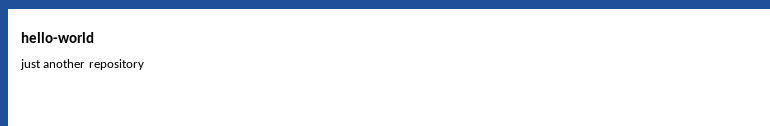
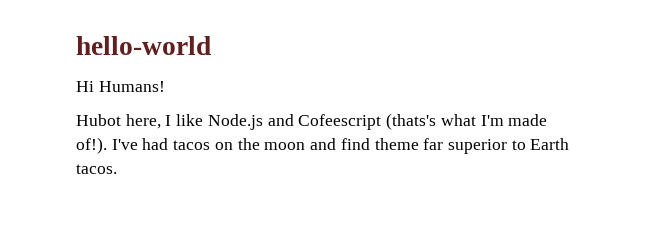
- just another repository
+ Hi Humans!
+ Hubot here, I like Node.js and Cofeescript (thats's what I'm made of!). I've had tacos on the moon and find theme far superior to Earth tacos.

